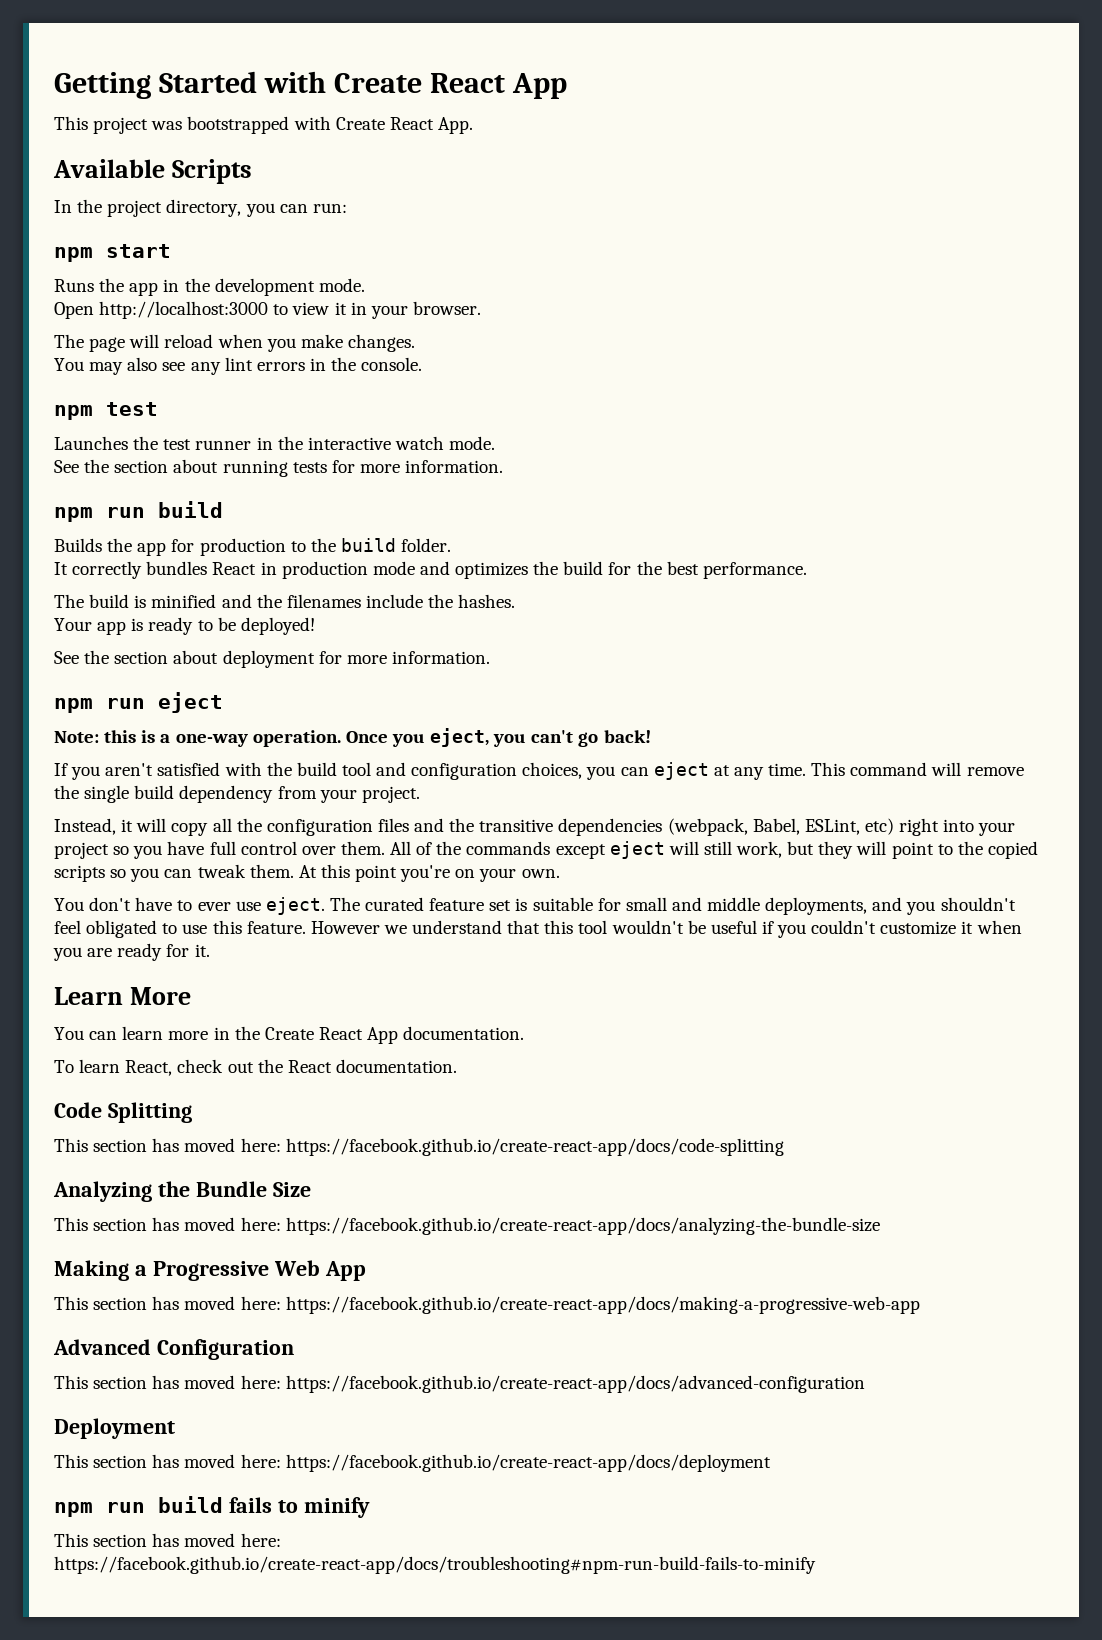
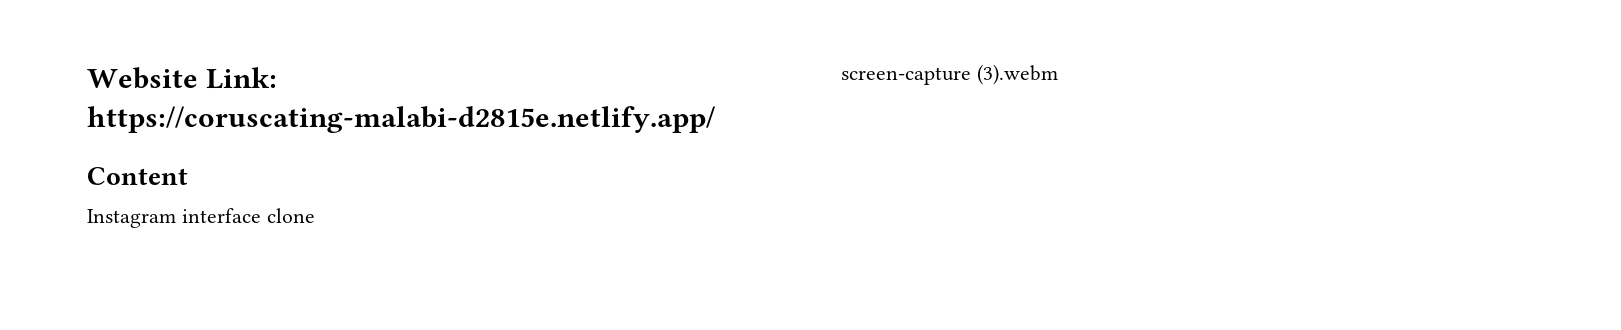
- Getting Started with Create React App
- This project was bootstrapped with Create React App.
- Available Scripts
- In the project directory, you can run:
- npm start
- Runs the app in the development mode.
- Open http://localhost:3000 to view it in your browser.
- The page will reload when you make changes.
- You may also see any lint errors in the console.
- npm test
- Launches the test runner in the interactive watch mode.
- See the section about running tests for more information.
- npm run build
- Builds the app for production to the build folder.
- It correctly bundles React in production mode and optimizes the build for the best performance.
- The build is minified and the filenames include the hashes.
- Your app is ready to be deployed!
- See the section about deployment for more information.
- npm run eject
- Note: this is a one-way operation. Once you eject, you can't go back!
- If you aren't satisfied with the build tool and configuration choices, you can eject at any time. This command will remove the single build dependency from your project.
- Instead, it will copy all the configuration files and the transitive dependencies (webpack, Babel, ESLint, etc) right into your project so you have full control over them. All of the commands except eject will still work, but they will point to the copied scripts so you can tweak them. At this point you're on your own.
- You don't have to ever use eject. The curated feature set is suitable for small and middle deployments, and you shouldn't feel obligated to use this feature. However we understand that this tool wouldn't be useful if you couldn't customize it when you are ready for it.
- Learn More
- You can learn more in the Create React App documentation.
- To learn React, check out the React documentation.
- Code Splitting
- This section has moved here: https://facebook.github.io/create-react-app/docs/code-splitting
- Analyzing the Bundle Size
- This section has moved here: https://facebook.github.io/create-react-app/docs/analyzing-the-bundle-size
- Making a Progressive Web App
- This section has moved here: https://facebook.github.io/create-react-app/docs/making-a-progressive-web-app
- Advanced Configuration
- This section has moved here: https://facebook.github.io/create-react-app/docs/advanced-configuration
- Deployment
- This section has moved here: https://facebook.github.io/create-react-app/docs/deployment
- npm run build fails to minify
- This section has moved here: https://facebook.github.io/create-react-app/docs/troubleshooting#npm-run-build-fails-to-minify
+ Website Link: https://coruscating-malabi-d2815e.netlify.app/
+ Content
+ Instagram interface clone
+ screen-capture (3).webm

